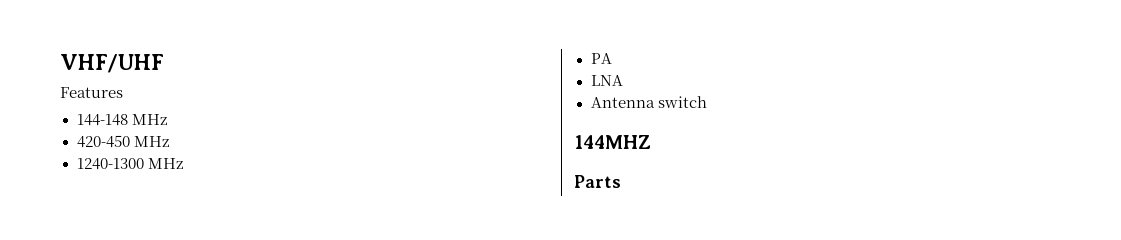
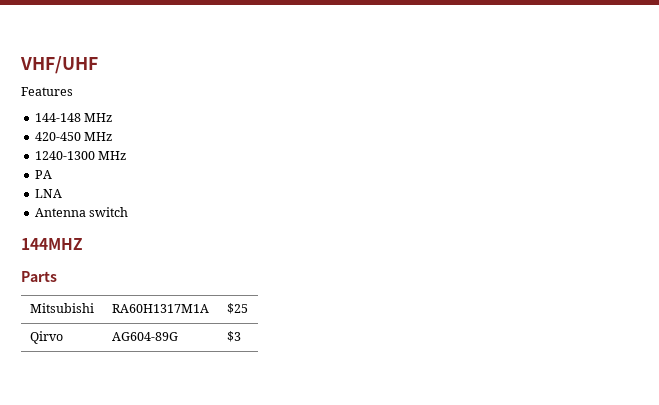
+ Mitsubishi | RA60H1317M1A | $25
+ Qirvo | AG604-89G | $3

